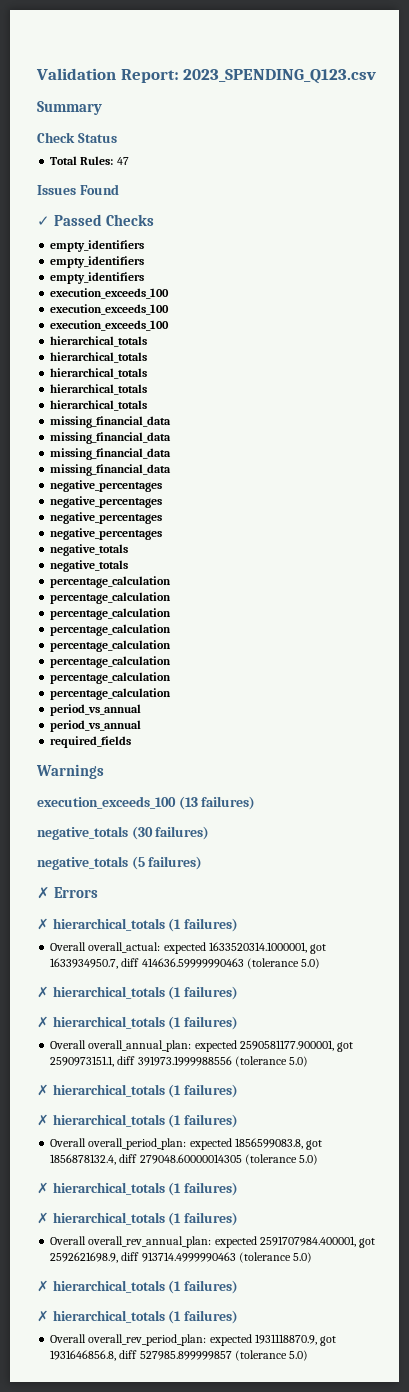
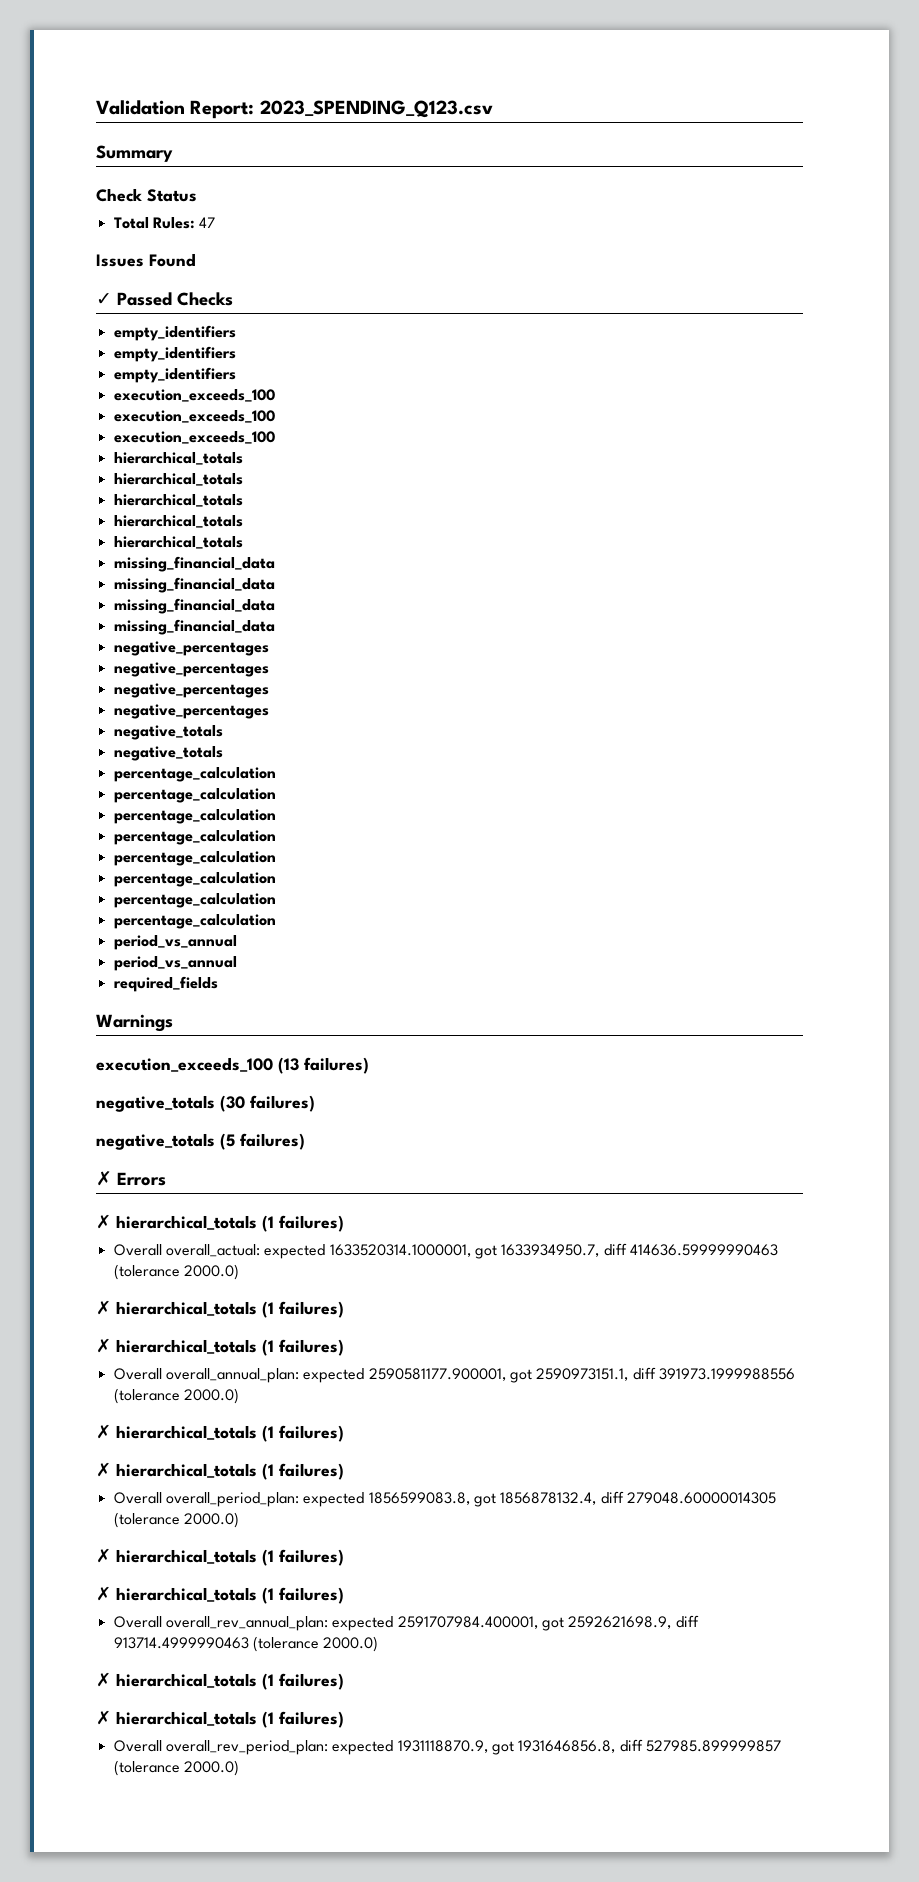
- Overall overall_actual: expected 1633520314.1000001, got 1633934950.7, diff 414636.59999990463 (tolerance 5.0)
+ Overall overall_actual: expected 1633520314.1000001, got 1633934950.7, diff 414636.59999990463 (tolerance 2000.0)
- Overall overall_annual_plan: expected 2590581177.900001, got 2590973151.1, diff 391973.1999988556 (tolerance 5.0)
+ Overall overall_annual_plan: expected 2590581177.900001, got 2590973151.1, diff 391973.1999988556 (tolerance 2000.0)
- Overall overall_period_plan: expected 1856599083.8, got 1856878132.4, diff 279048.60000014305 (tolerance 5.0)
+ Overall overall_period_plan: expected 1856599083.8, got 1856878132.4, diff 279048.60000014305 (tolerance 2000.0)
- Overall overall_rev_annual_plan: expected 2591707984.400001, got 2592621698.9, diff 913714.4999990463 (tolerance 5.0)
+ Overall overall_rev_annual_plan: expected 2591707984.400001, got 2592621698.9, diff 913714.4999990463 (tolerance 2000.0)
- Overall overall_rev_period_plan: expected 1931118870.9, got 1931646856.8, diff 527985.899999857 (tolerance 5.0)
+ Overall overall_rev_period_plan: expected 1931118870.9, got 1931646856.8, diff 527985.899999857 (tolerance 2000.0)

